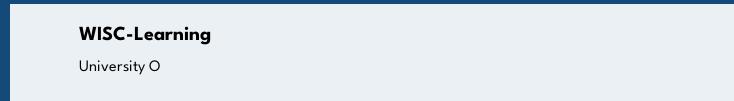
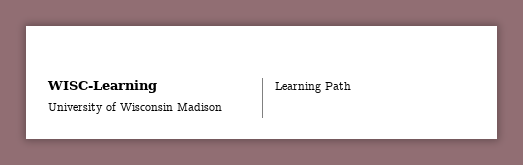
- University O
+ University of Wisconsin Madison Learning Path

